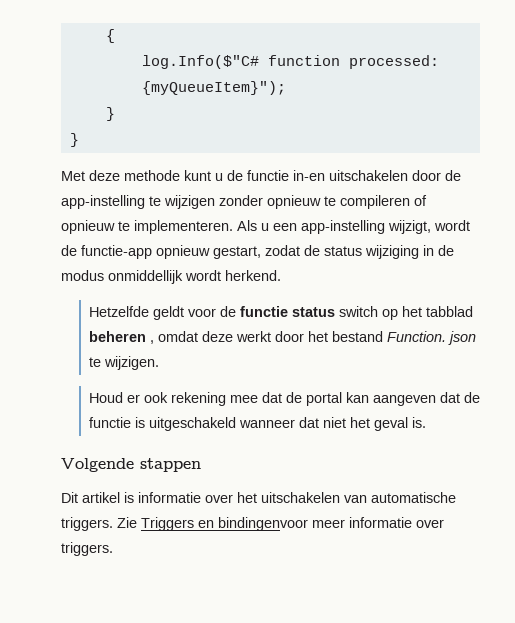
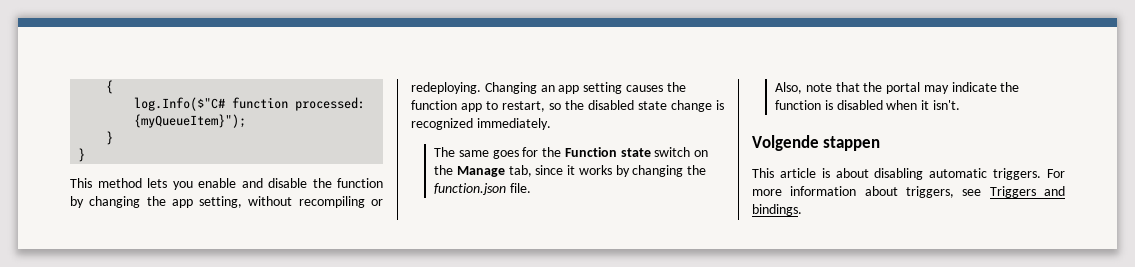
- Met deze methode kunt u de functie in-en uitschakelen door de app-instelling te wijzigen zonder opnieuw te compileren of opnieuw te implementeren. Als u een app-instelling wijzigt, wordt de functie-app opnieuw gestart, zodat de status wijziging in de modus onmiddellijk wordt herkend.
- Hetzelfde geldt voor de functie status switch op het tabblad beheren , omdat deze werkt door het bestand Function. json te wijzigen.
- Houd er ook rekening mee dat de portal kan aangeven dat de functie is uitgeschakeld wanneer dat niet het geval is.
+ This method lets you enable and disable the function by changing the app setting, without recompiling or redeploying. Changing an app setting causes the function app to restart, so the disabled state change is recognized immediately.
+ The same goes for the Function state switch on the Manage tab, since it works by changing the function.json file.
+ Also, note that the portal may indicate the function is disabled when it isn't.
  Volgende stappen
- Dit artikel is informatie over het uitschakelen van automatische triggers. Zie Triggers en bindingenvoor meer informatie over triggers.
+ This article is about disabling automatic triggers. For more information about triggers, see Triggers and bindings.

